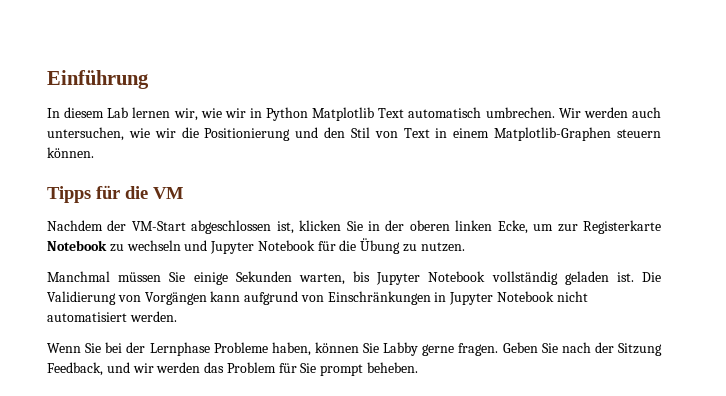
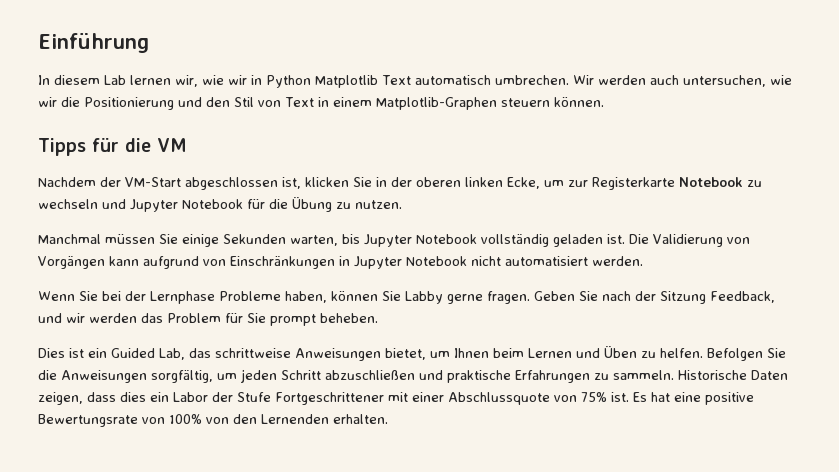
+ Dies ist ein Guided Lab, das schrittweise Anweisungen bietet, um Ihnen beim Lernen und Üben zu helfen. Befolgen Sie die Anweisungen sorgfältig, um jeden Schritt abzuschließen und praktische Erfahrungen zu sammeln. Historische Daten zeigen, dass dies ein Labor der Stufe Fortgeschrittener mit einer Abschlussquote von 75% ist. Es hat eine positive Bewertungsrate von 100% von den Lernenden erhalten.

